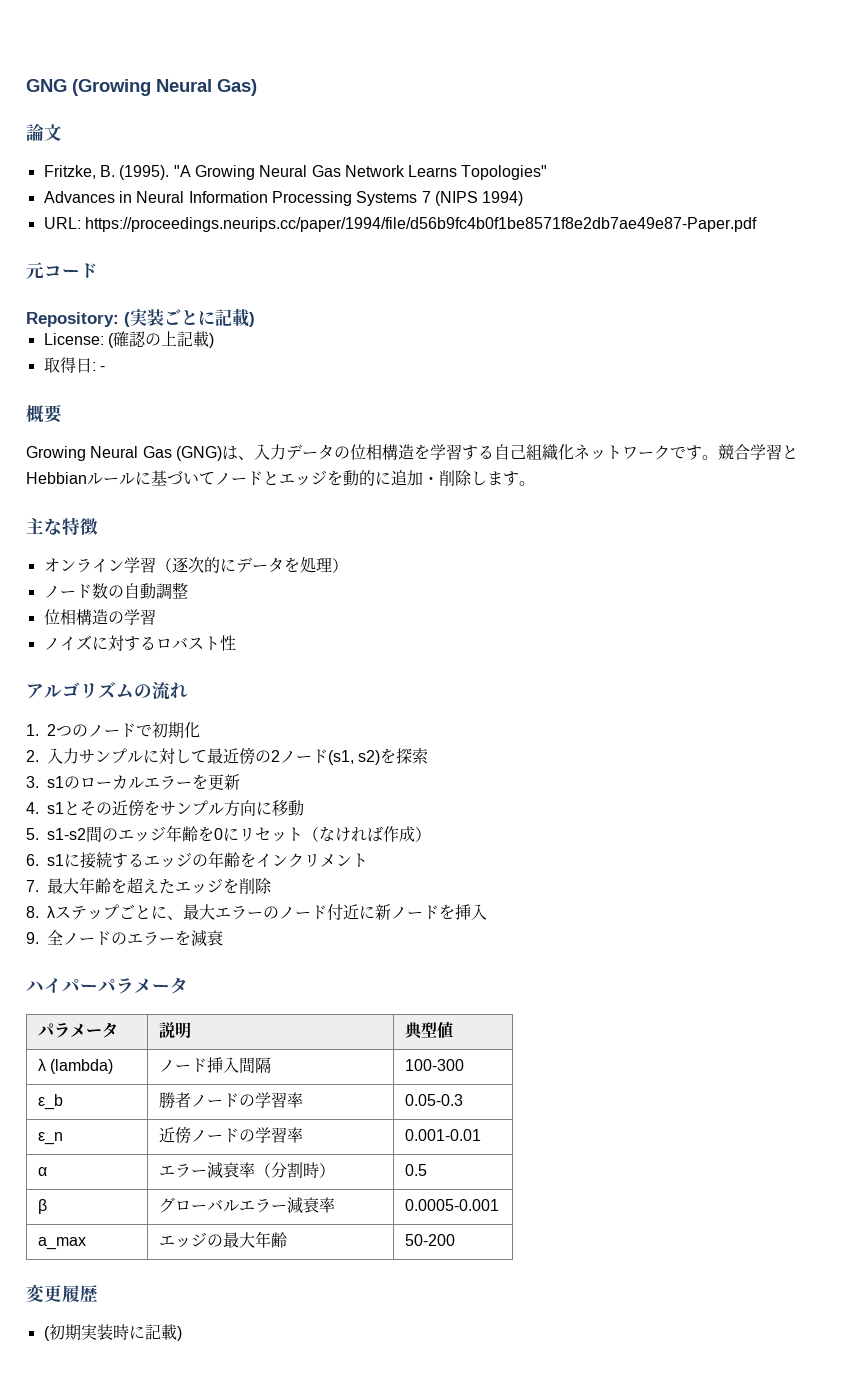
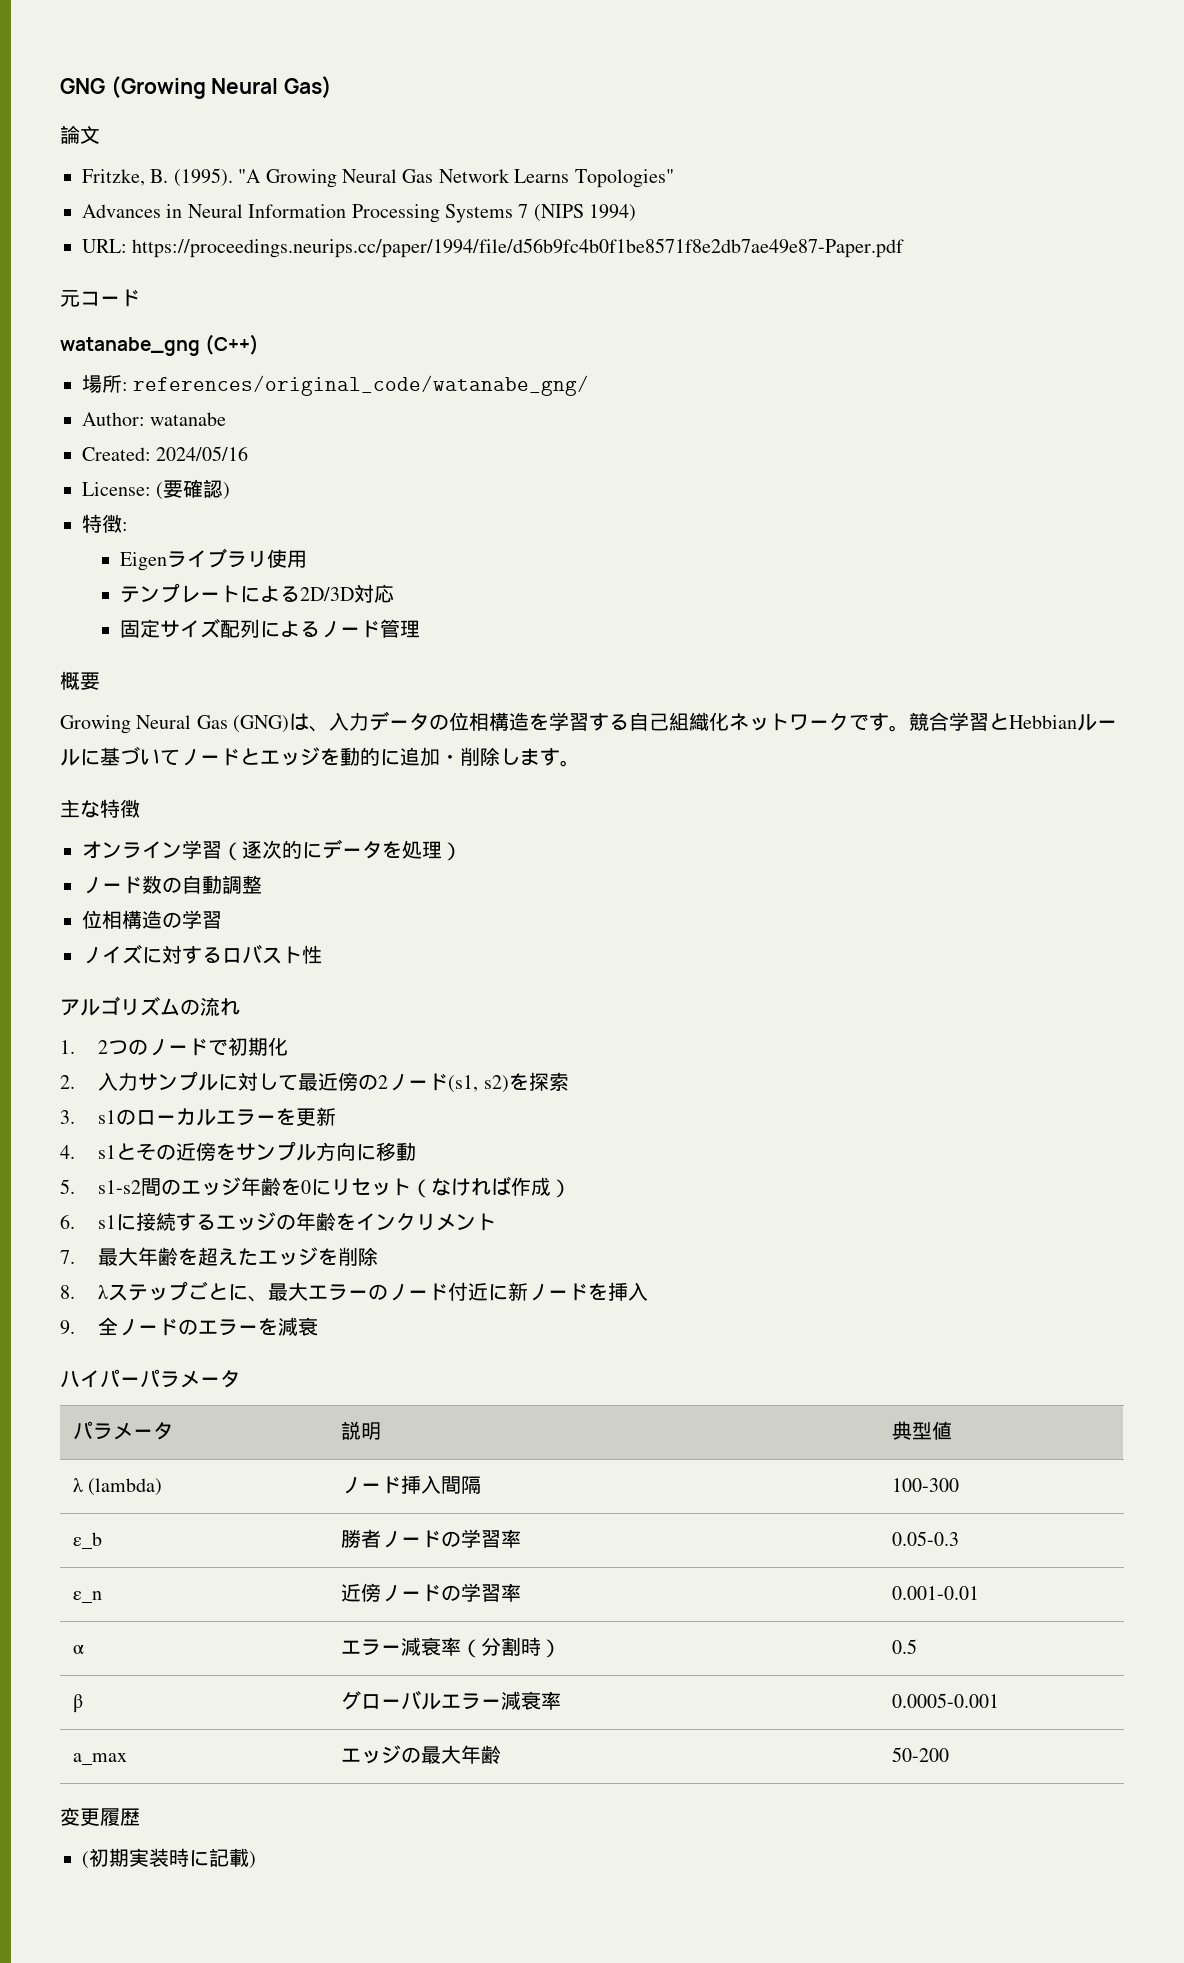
- Repository: (実装ごとに記載)
+ watanabe_gng (C++)
+ 場所: references/original_code/watanabe_gng/
+ Author: watanabe
+ Created: 2024/05/16
- License: (確認の上記載)
- 取得日: -
+ License: (要確認)
+ 特徴:
+ Eigenライブラリ使用
+ テンプレートによる2D/3D対応
+ 固定サイズ配列によるノード管理

